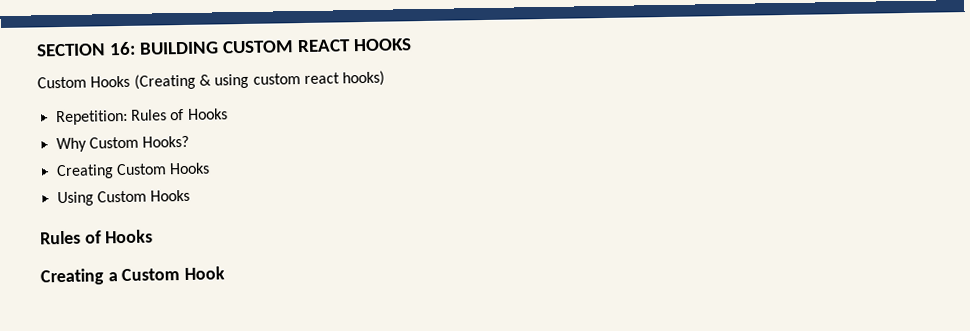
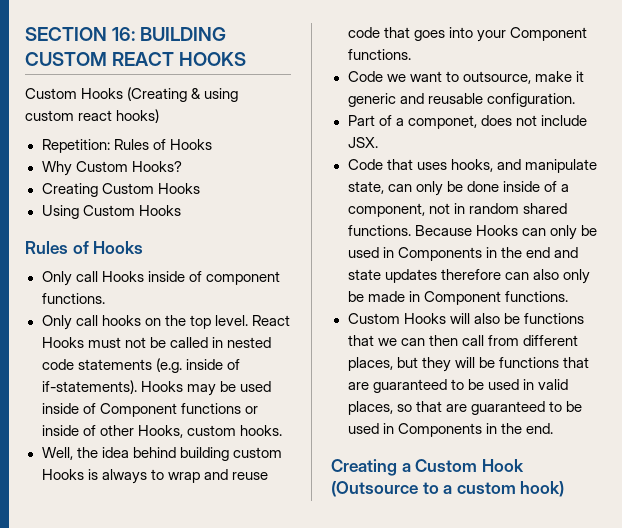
+ Only call Hooks inside of component functions.
+ Only call hooks on the top level. React Hooks must not be called in nested code statements (e.g. inside of if-statements). Hooks may be used inside of Component functions or inside of other Hooks, custom hooks.
+ Well, the idea behind building custom Hooks is always to wrap and reuse code that goes into your Component functions.
+ Code we want to outsource, make it generic and reusable configuration.
+ Part of a componet, does not include JSX.
+ Code that uses hooks, and manipulate state, can only be done inside of a component, not in random shared functions. Because Hooks can only be used in Components in the end and state updates therefore can also only be made in Component functions.
+ Custom Hooks will also be functions that we can then call from different places, but they will be functions that are guaranteed to be used in valid places, so that are guaranteed to be used in Components in the end.
- Creating a Custom Hook
+ Creating a Custom Hook (Outsource to a custom hook)

